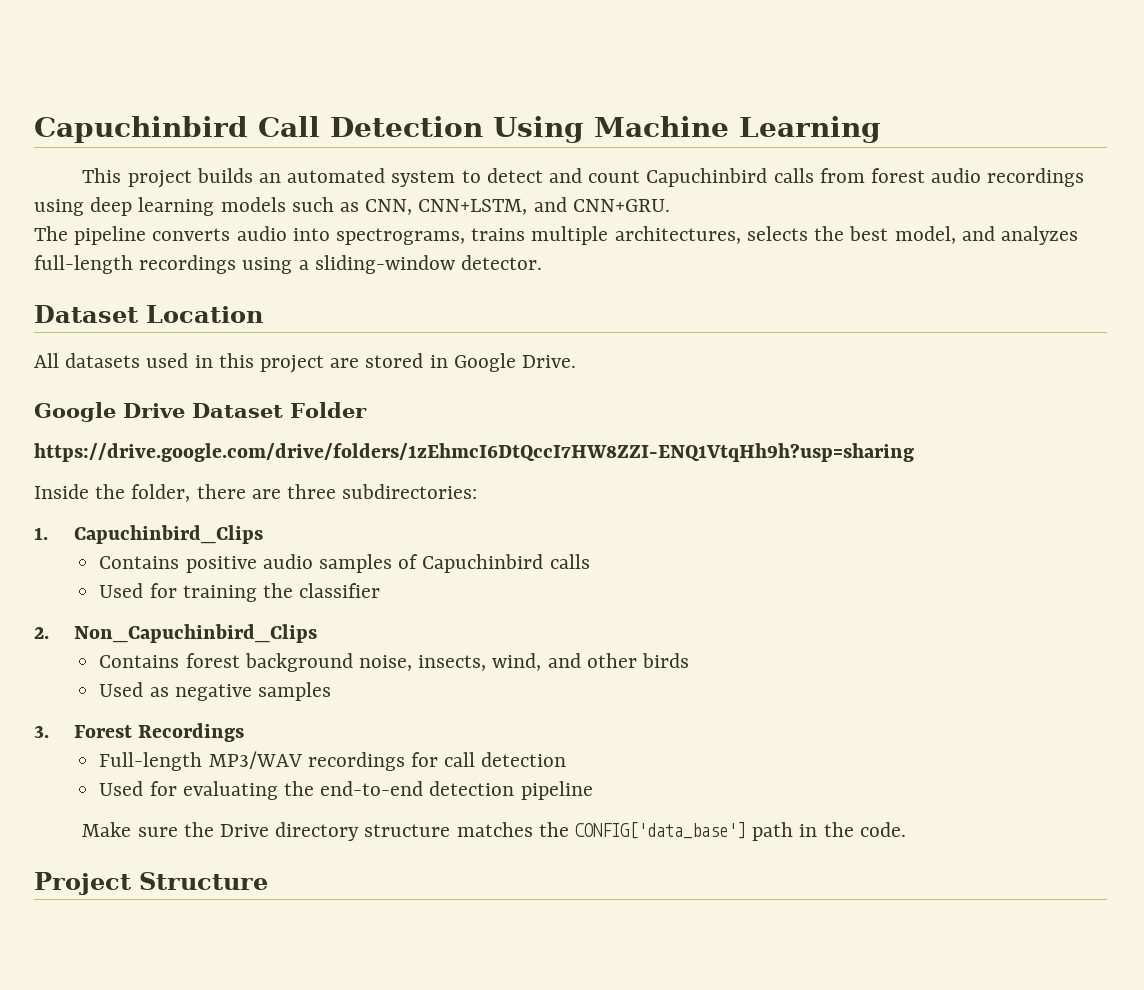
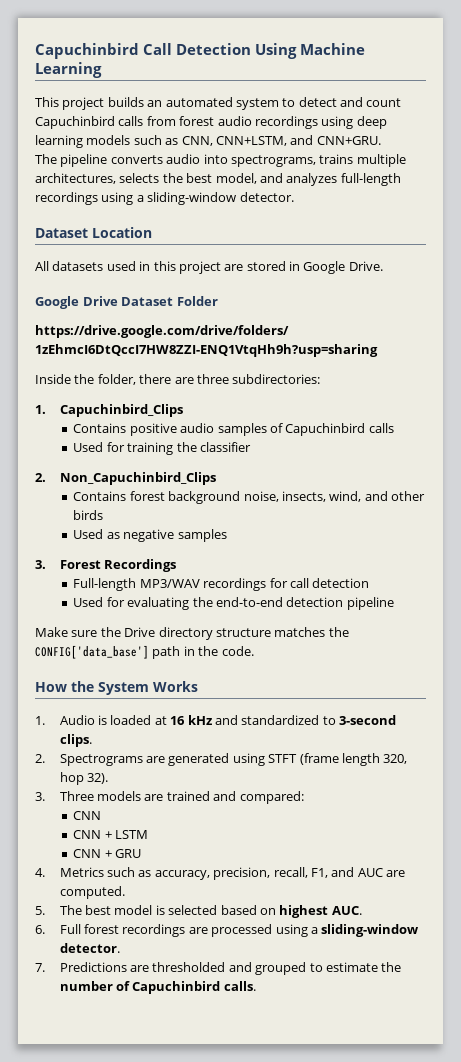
- Project Structure
+ How the System Works
+ 1. Audio is loaded at 16 kHz and standardized to 3-second clips.
+ 2. Spectrograms are generated using STFT (frame length 320, hop 32).
+ 3. Three models are trained and compared:
+ CNN
+ CNN + LSTM
+ CNN + GRU
+ 4. Metrics such as accuracy, precision, recall, F1, and AUC are computed.
+ 5. The best model is selected based on highest AUC.
+ 6. Full forest recordings are processed using a sliding-window detector.
+ 7. Predictions are thresholded and grouped to estimate the number of Capuchinbird calls.

